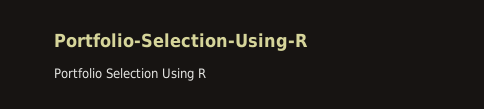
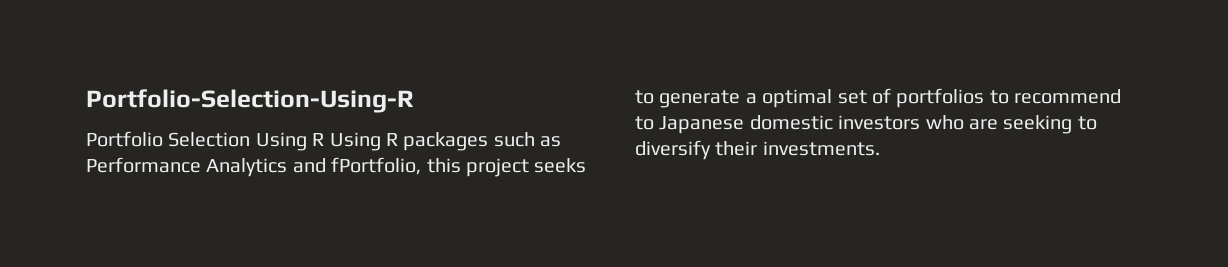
- Portfolio Selection Using R
+ Portfolio Selection Using R Using R packages such as Performance Analytics and fPortfolio, this project seeks to generate a optimal set of portfolios to recommend to Japanese domestic investors who are seeking to diversify their investments.

